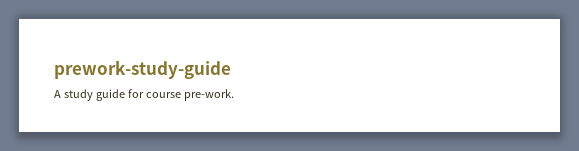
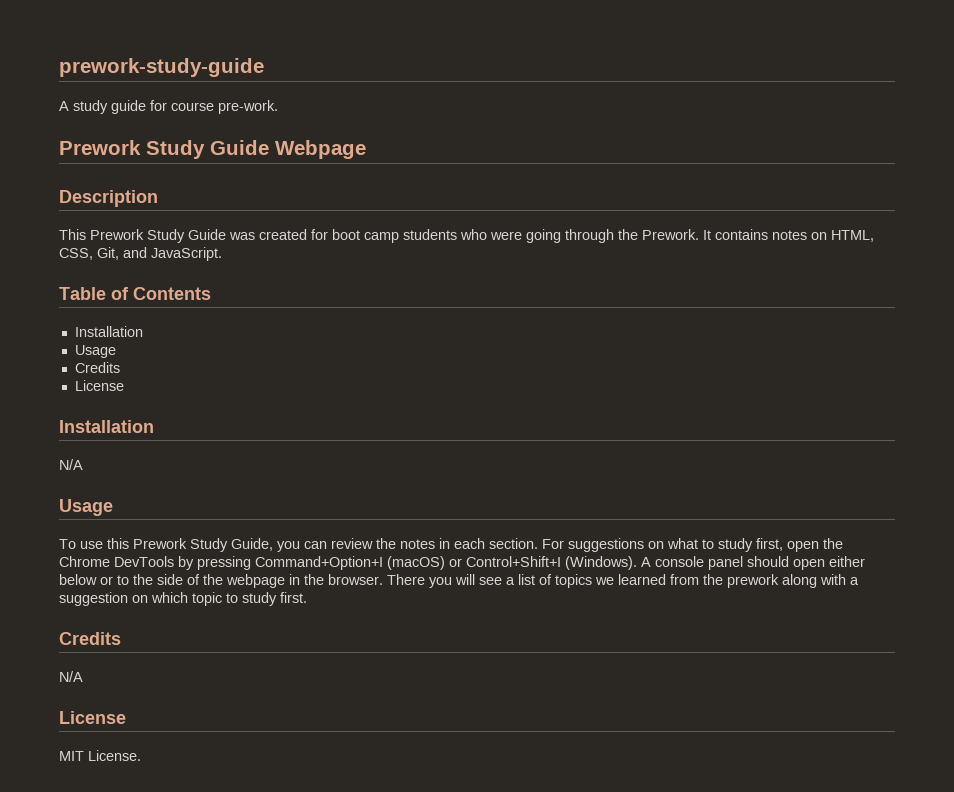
+ Prework Study Guide Webpage
+ Description
+ This Prework Study Guide was created for boot camp students who were going through the Prework. It contains notes on HTML, CSS, Git, and JavaScript.
+ Table of Contents
+ Installation
+ Usage
+ Credits
+ License
+ Installation
+ N/A
+ Usage
+ To use this Prework Study Guide, you can review the notes in each section. For suggestions on what to study first, open the Chrome DevTools by pressing Command+Option+I (macOS) or Control+Shift+I (Windows). A console panel should open either below or to the side of the webpage in the browser. There you will see a list of topics we learned from the prework along with a suggestion on which topic to study first.
+ Credits
+ N/A
+ License
+ MIT License.

